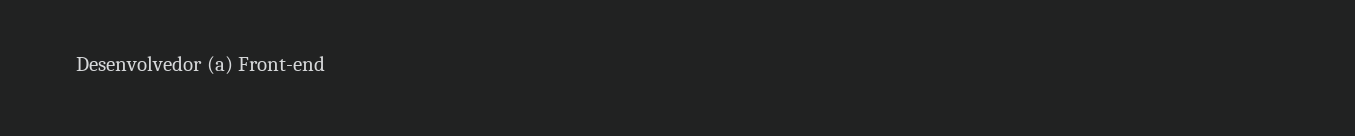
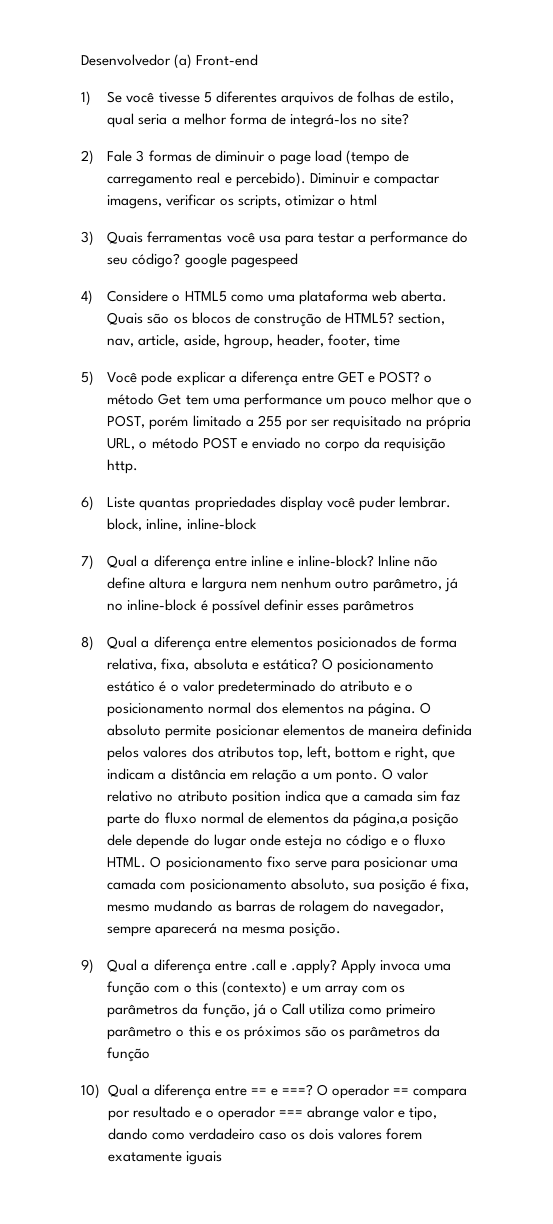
+ 1) Se você tivesse 5 diferentes arquivos de folhas de estilo, qual seria a melhor forma de integrá-los no site?
+ 2) Fale 3 formas de diminuir o page load (tempo de carregamento real e percebido). Diminuir e compactar imagens, verificar os scripts, otimizar o html
+ 3) Quais ferramentas você usa para testar a performance do seu código? google pagespeed
+ 4) Considere o HTML5 como uma plataforma web aberta. Quais são os blocos de construção de HTML5? section, nav, article, aside, hgroup, header, footer, time
+ 5) Você pode explicar a diferença entre GET e POST? o método Get tem uma performance um pouco melhor que o POST, porém limitado a 255 por ser requisitado na própria URL, o método POST e enviado no corpo da requisição http.
+ 6) Liste quantas propriedades display você puder lembrar. block, inline, inline-block
+ 7) Qual a diferença entre inline e inline-block? Inline não define altura e largura nem nenhum outro parâmetro, já no inline-block é possível definir esses parâmetros
+ 8) Qual a diferença entre elementos posicionados de forma relativa, fixa, absoluta e estática? O posicionamento estático é o valor predeterminado do atributo e o posicionamento normal dos elementos na página. O absoluto permite posicionar elementos de maneira definida pelos valores dos atributos top, left, bottom e right, que indicam a distância em relação a um ponto. O valor relativo no atributo position indica que a camada sim faz parte do fluxo normal de elementos da página,a posição dele depende do lugar onde esteja no código e o fluxo HTML. O posicionamento fixo serve para posicionar uma camada com posicionamento absoluto, sua posição é fixa, mesmo mudando as barras de rolagem do navegador, sempre aparecerá na mesma posição.
+ 9) Qual a diferença entre .call e .apply? Apply invoca uma função com o this (contexto) e um array com os parâmetros da função, já o Call utiliza como primeiro parâmetro o this e os próximos são os parâmetros da função
+ 10) Qual a diferença entre == e ===? O operador == compara por resultado e o operador === abrange valor e tipo, dando como verdadeiro caso os dois valores forem exatamente iguais

